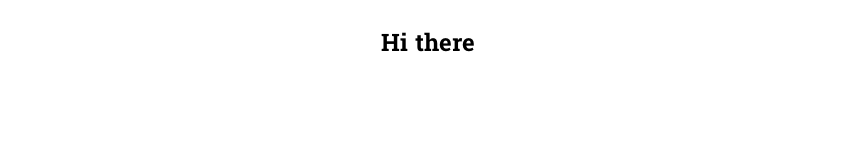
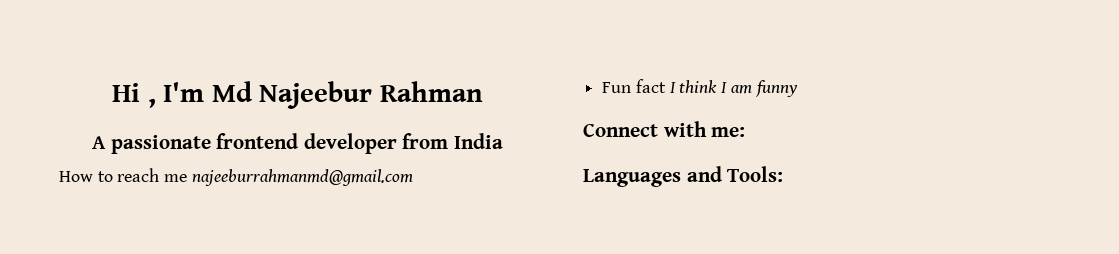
- Hi there
+ Hi , I'm Md Najeebur Rahman
+ A passionate frontend developer from India
+ How to reach me najeeburrahmanmd@gmail.com
+ Fun fact I think I am funny
+ Connect with me:
+ Languages and Tools:

